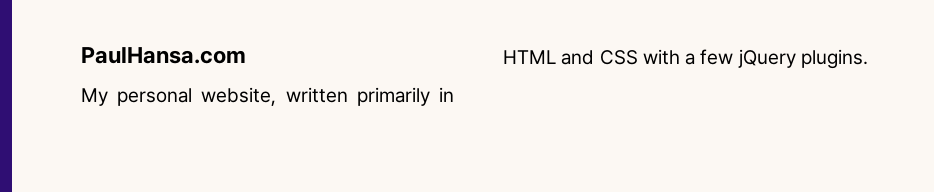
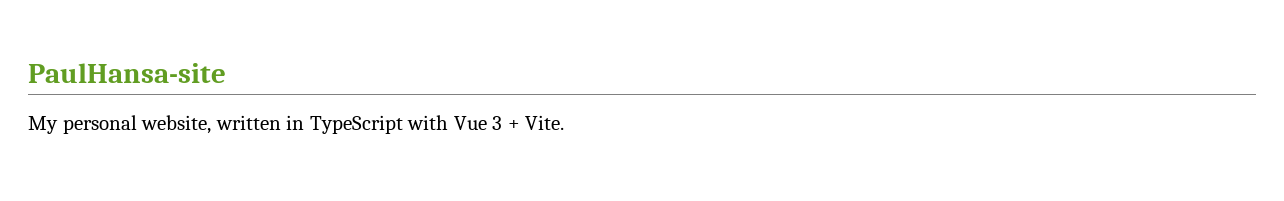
- PaulHansa.com
+ PaulHansa-site
- My personal website, written primarily in HTML and CSS with a few jQuery plugins.
+ My personal website, written in TypeScript with Vue 3 + Vite.

